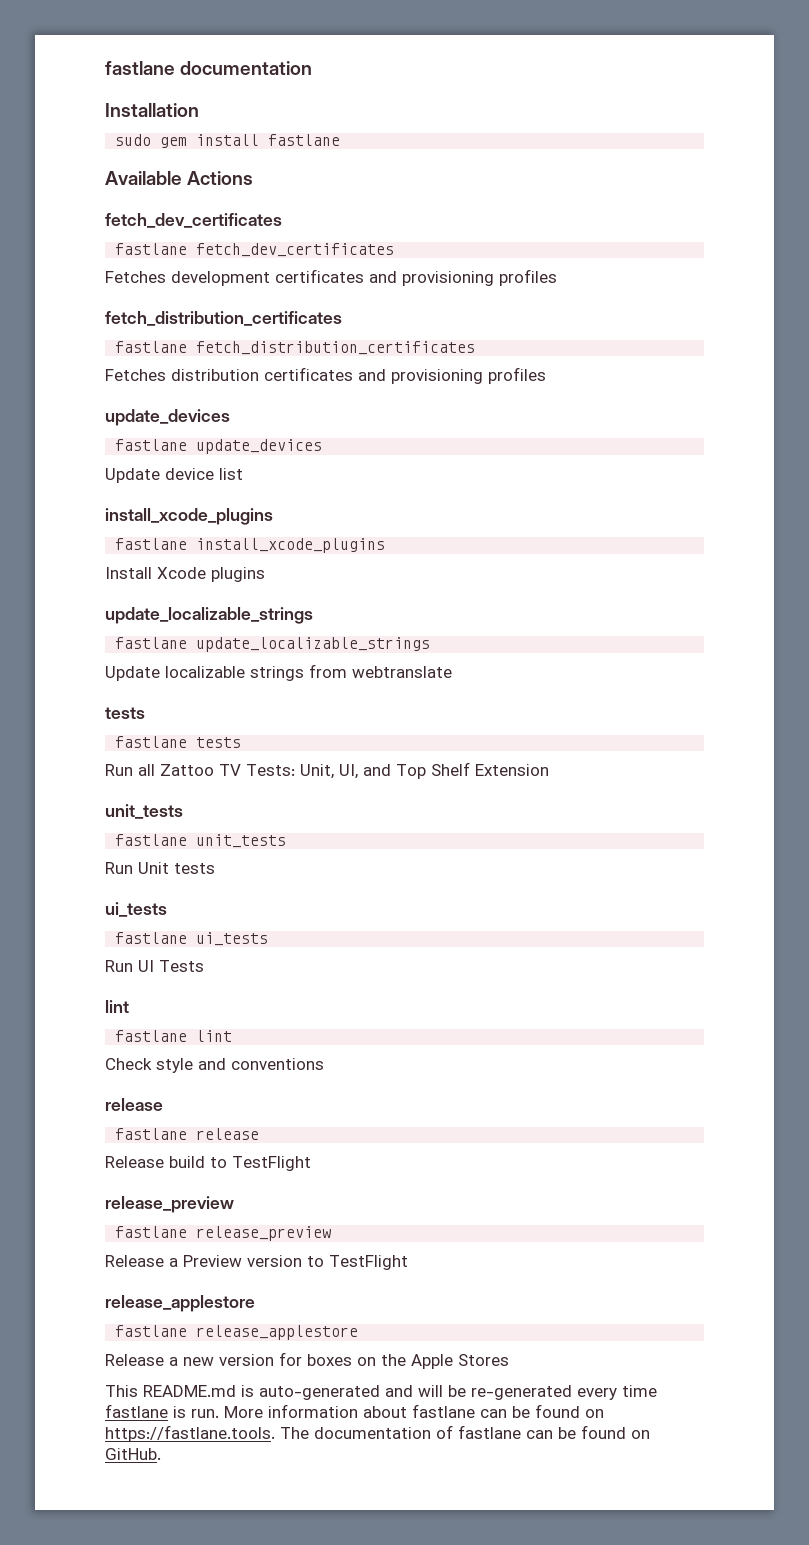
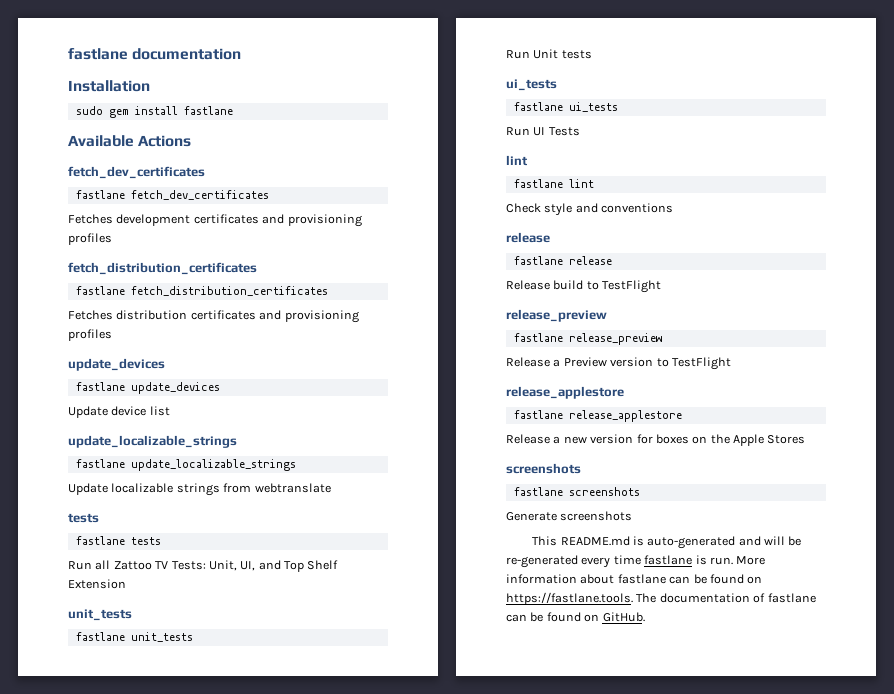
  Update device list
- install_xcode_plugins
- fastlane install_xcode_plugins
- Install Xcode plugins
  Release a new version for boxes on the Apple Stores
+ screenshots
+ fastlane screenshots
+ Generate screenshots

